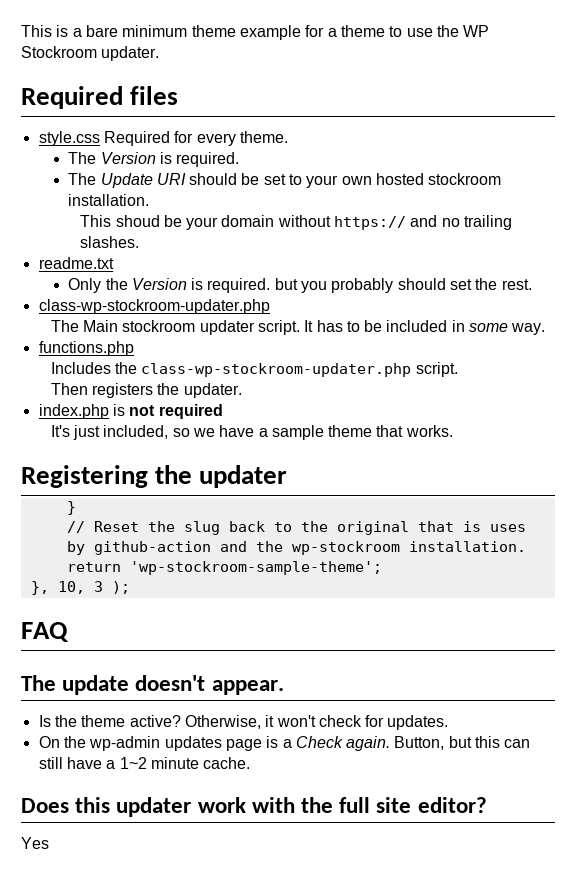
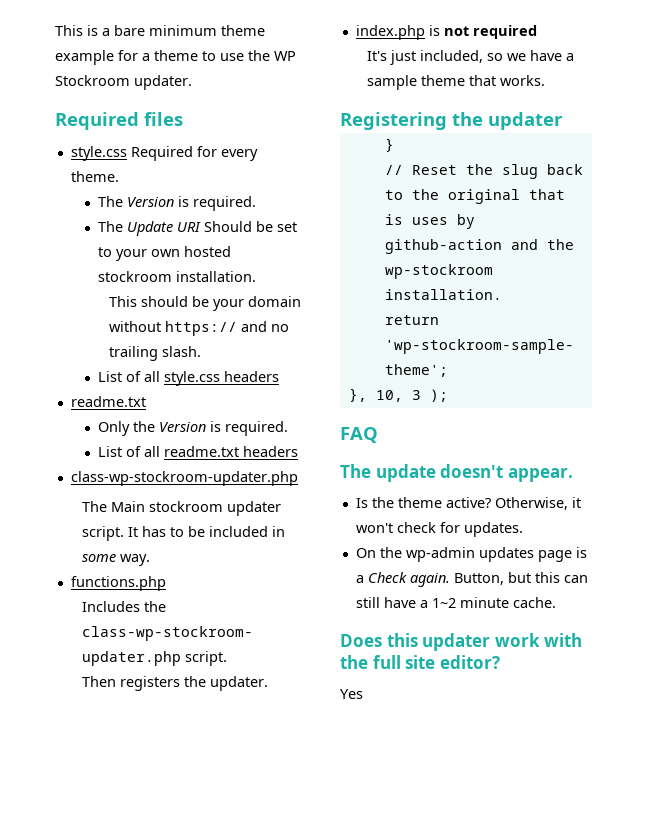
- The Update URI should be set to your own hosted stockroom installation.
+ The Update URI Should be set to your own hosted stockroom installation.
- This shoud be your domain without https:// and no trailing slashes.
+ This should be your domain without https:// and no trailing slash.
+ List of all style.css headers
- Only the Version is required. but you probably should set the rest.
+ Only the Version is required.
+ List of all readme.txt headers

